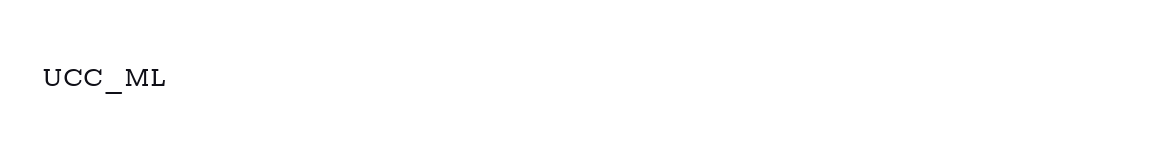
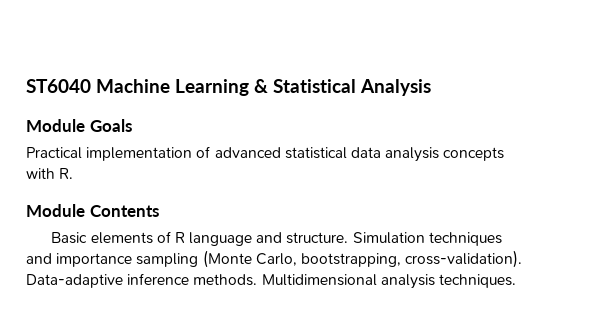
- UCC_ML
+ ST6040 Machine Learning & Statistical Analysis
+ Module Goals
+ Practical implementation of advanced statistical data analysis concepts with R.
+ Module Contents
+ Basic elements of R language and structure. Simulation techniques and importance sampling (Monte Carlo, bootstrapping, cross-validation). Data-adaptive inference methods. Multidimensional analysis techniques.

